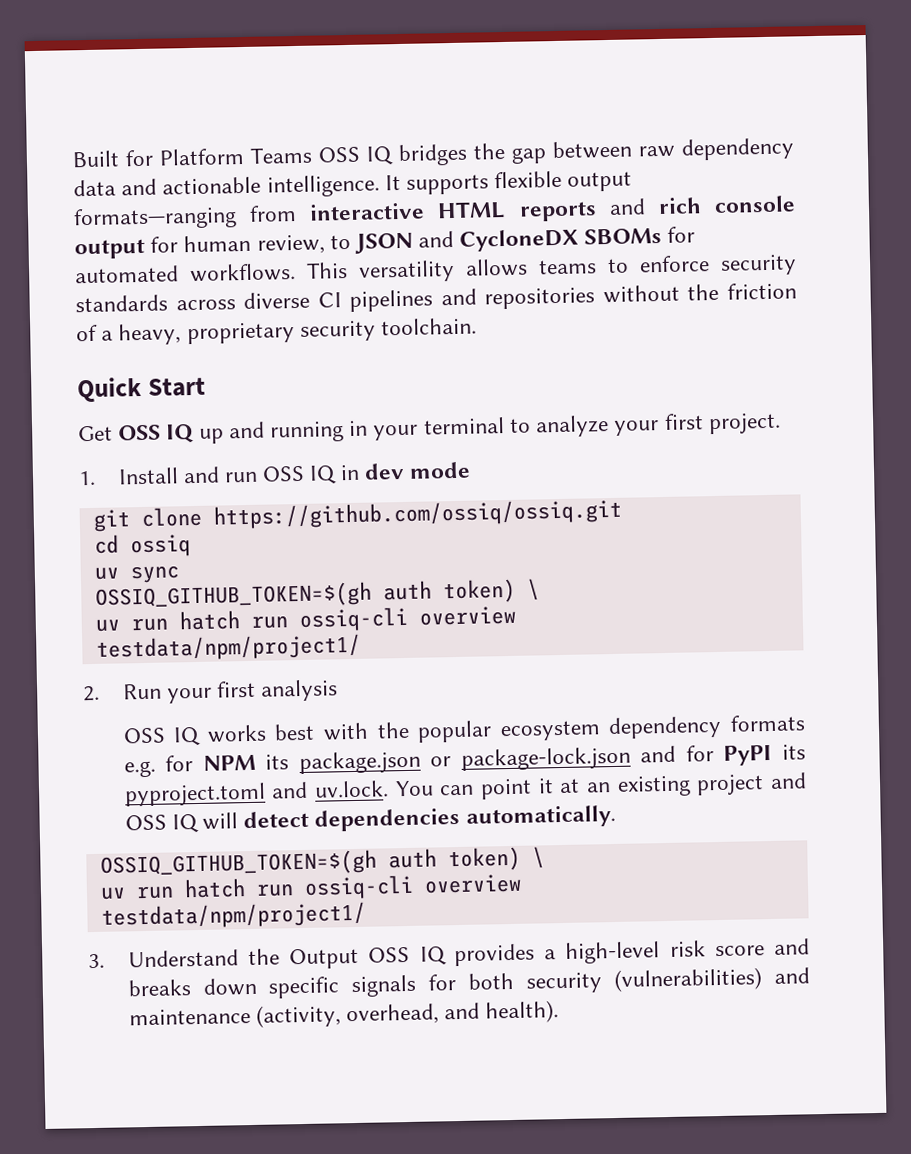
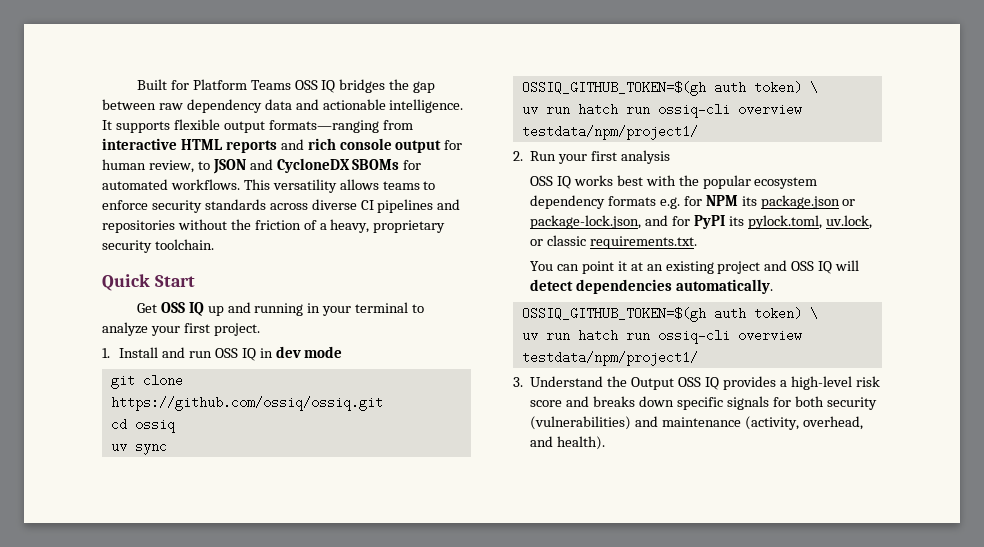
- OSS IQ works best with the popular ecosystem dependency formats e.g. for NPM its package.json or package-lock.json and for PyPI its pyproject.toml and uv.lock. You can point it at an existing project and OSS IQ will detect dependencies automatically.
+ OSS IQ works best with the popular ecosystem dependency formats e.g. for NPM its package.json or package-lock.json, and for PyPI its pylock.toml, uv.lock, or classic requirements.txt.
+ You can point it at an existing project and OSS IQ will detect dependencies automatically.

